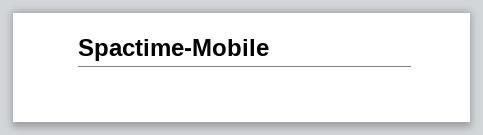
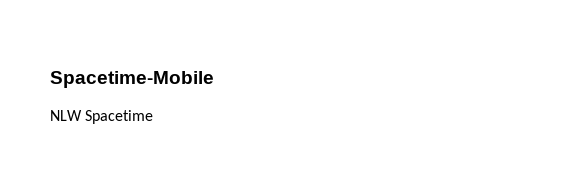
- Spactime-Mobile
+ Spacetime-Mobile
+ NLW Spacetime

